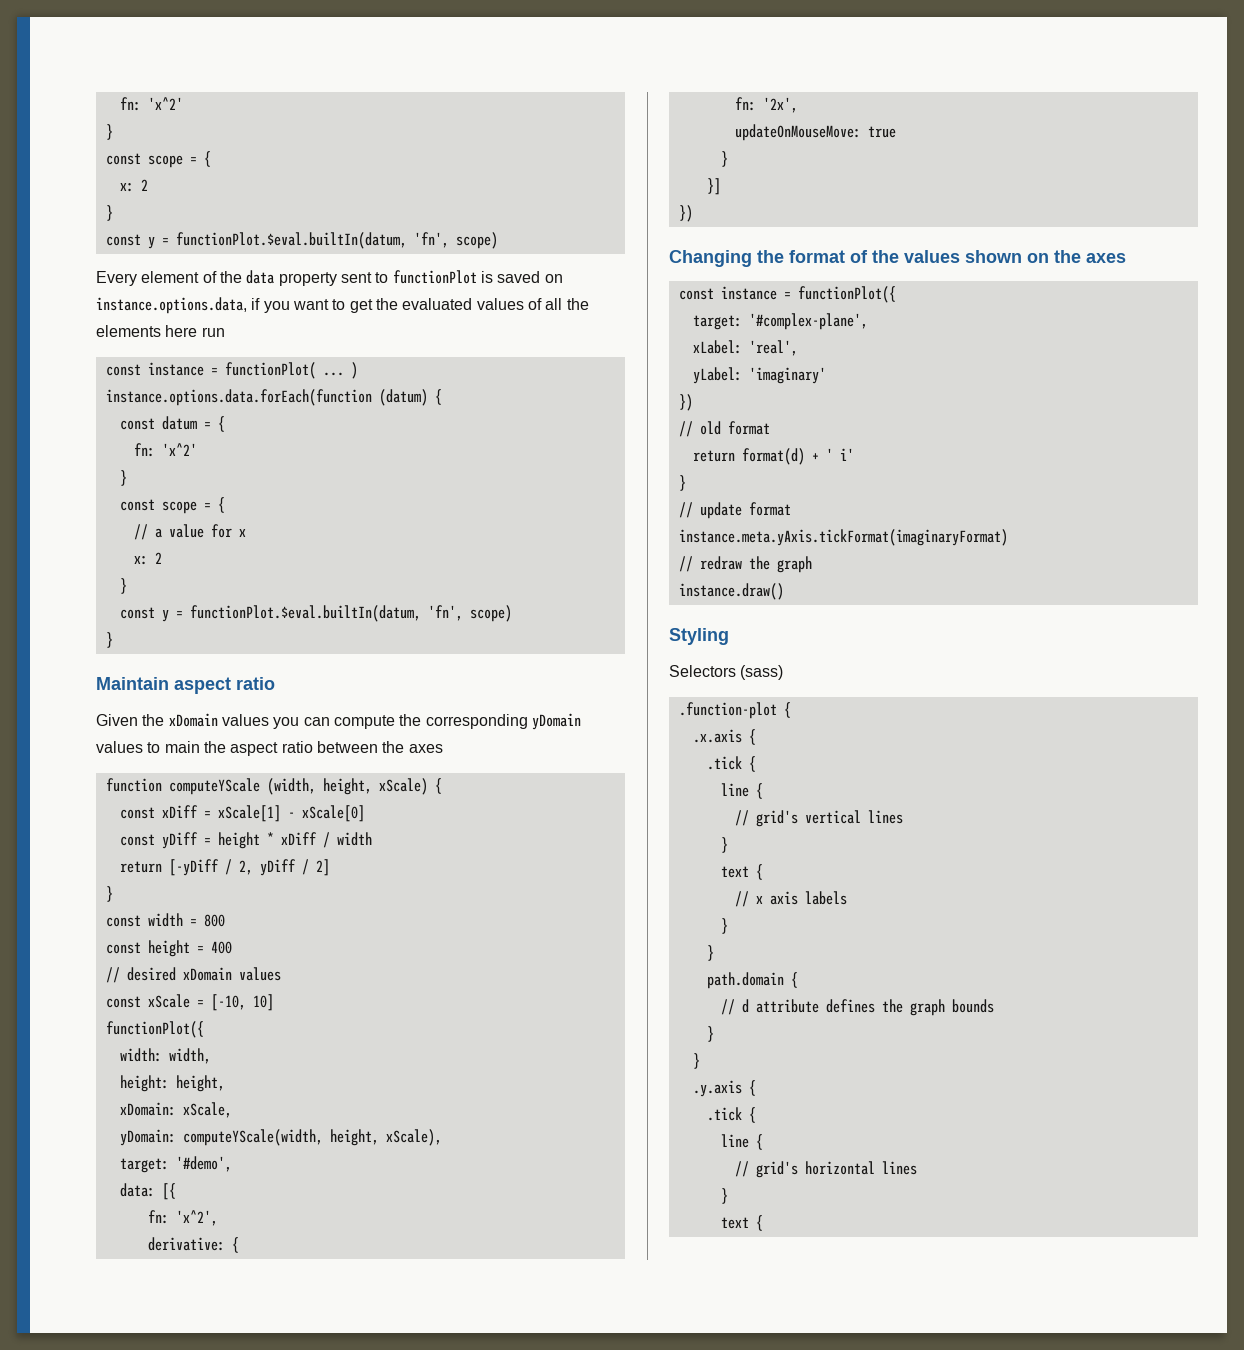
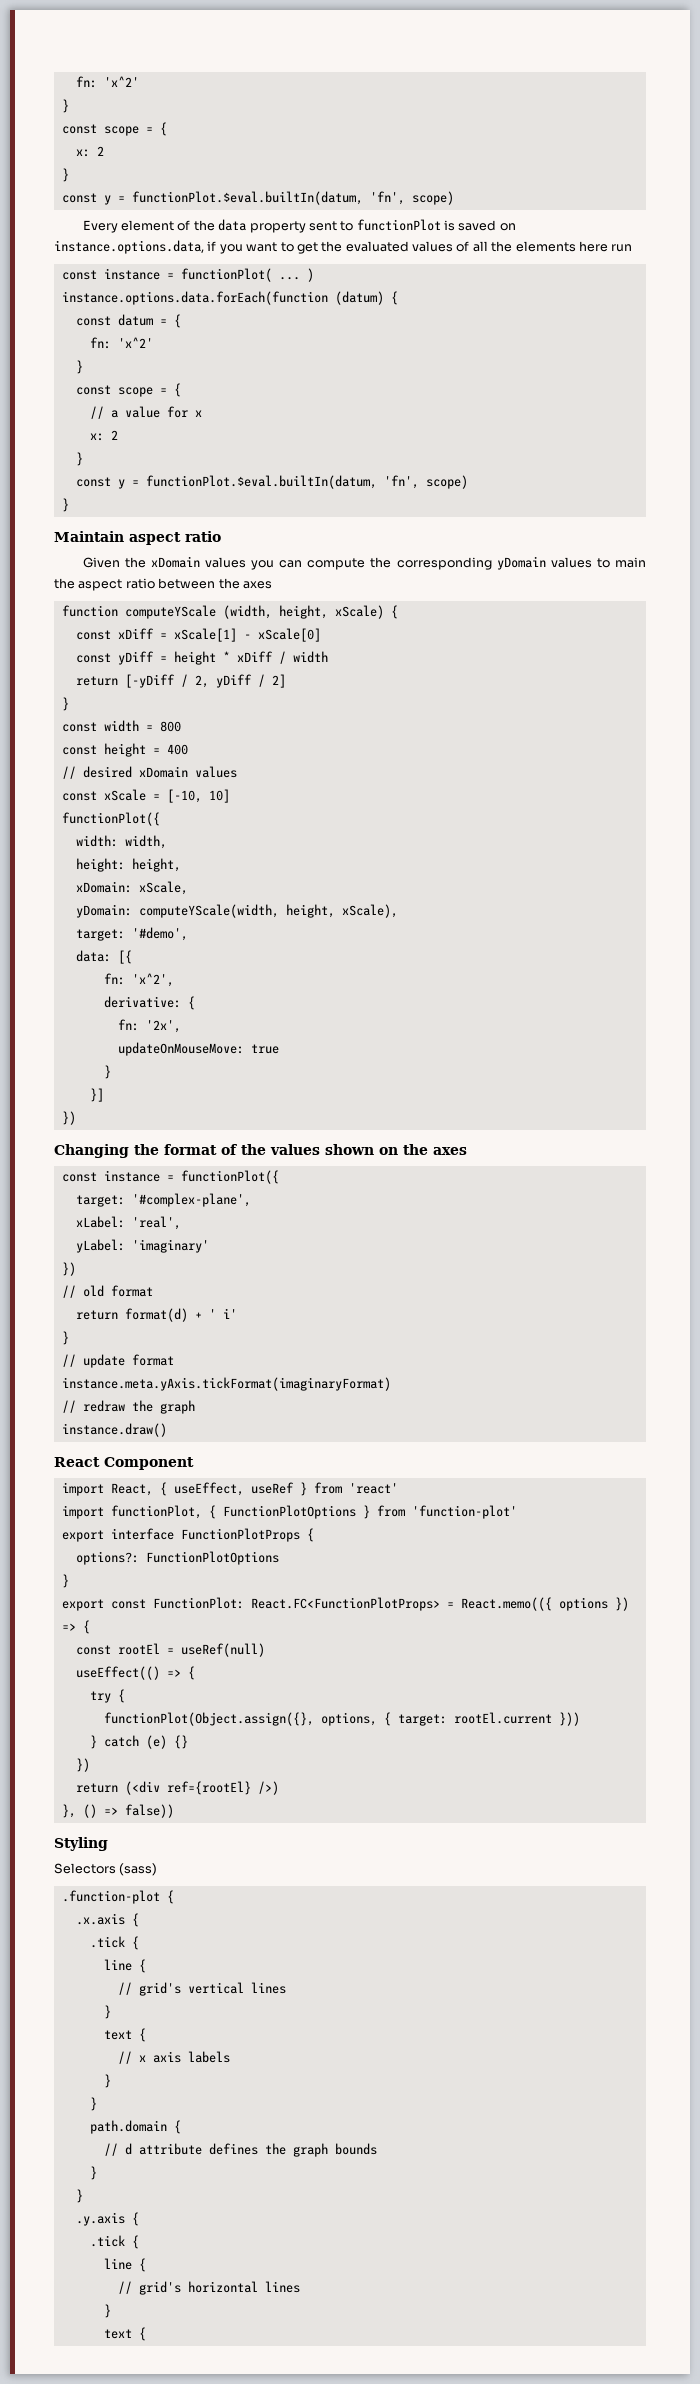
+ React Component
+ import React, { useEffect, useRef } from 'react'
+ import functionPlot, { FunctionPlotOptions } from 'function-plot'
+ export interface FunctionPlotProps {
+ options?: FunctionPlotOptions
+ }
+ export const FunctionPlot: React.FC<FunctionPlotProps> = React.memo(({ options }) => {
+ const rootEl = useRef(null)
+ useEffect(() => {
+ try {
+ functionPlot(Object.assign({}, options, { target: rootEl.current }))
+ } catch (e) {}
+ })
+ return (<div ref={rootEl} />)
+ }, () => false))

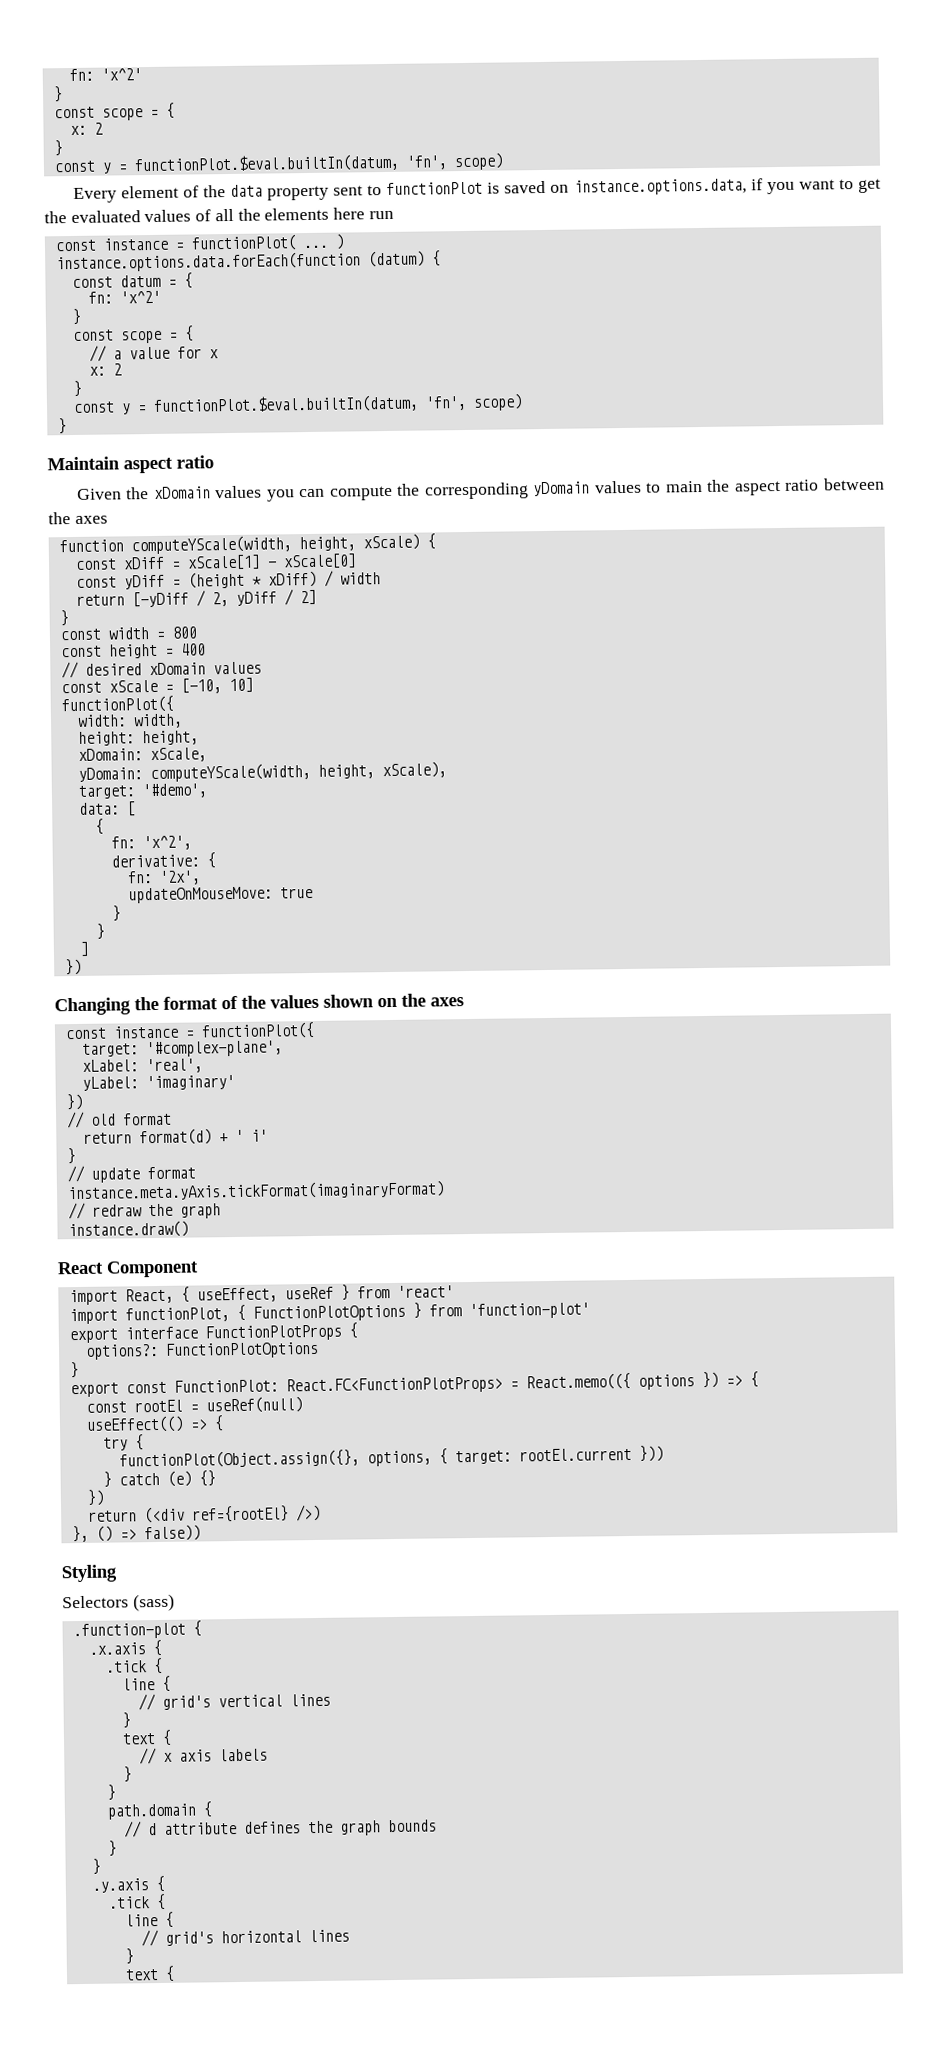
- function computeYScale (width, height, xScale) {
+ function computeYScale(width, height, xScale) {
- const yDiff = height * xDiff / width
+ const yDiff = (height * xDiff) / width
- data: [{
+ data: [
+ {
  updateOnMouseMove: true
  }
- }]
+ }
+ ]

